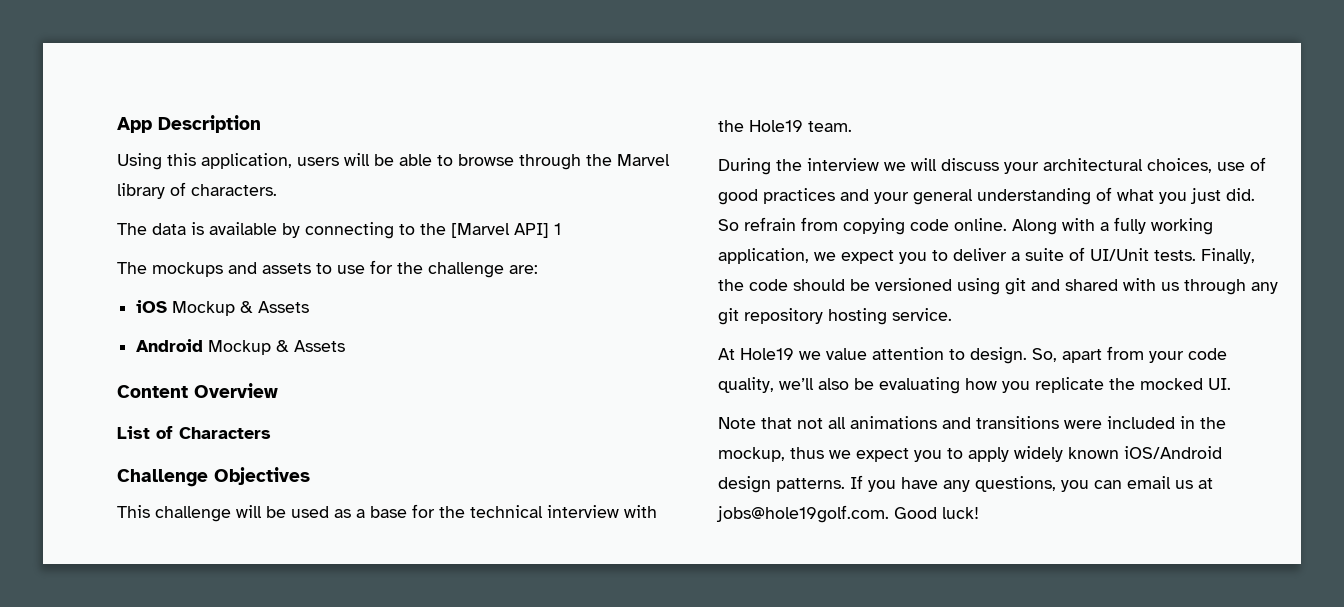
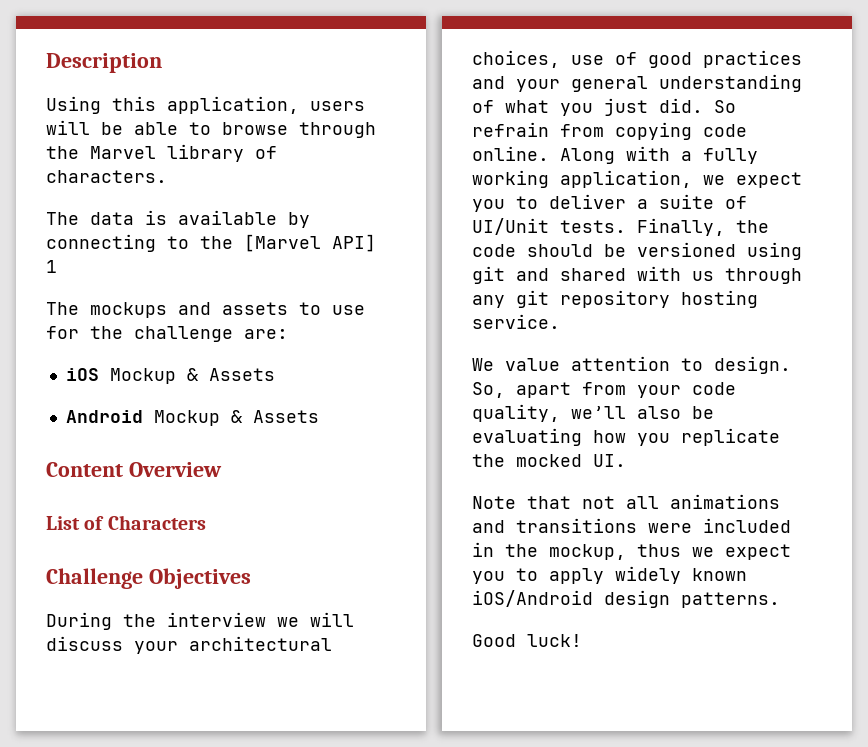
- App Description
+ Description
- This challenge will be used as a base for the technical interview with the Hole19 team.
- At Hole19 we value attention to design.
+ We value attention to design.
- Note that not all animations and transitions were included in the mockup, thus we expect you to apply widely known iOS/Android design patterns. If you have any questions, you can email us at jobs@hole19golf.com. Good luck!
+ Note that not all animations and transitions were included in the mockup, thus we expect you to apply widely known iOS/Android design patterns.
+ Good luck!

